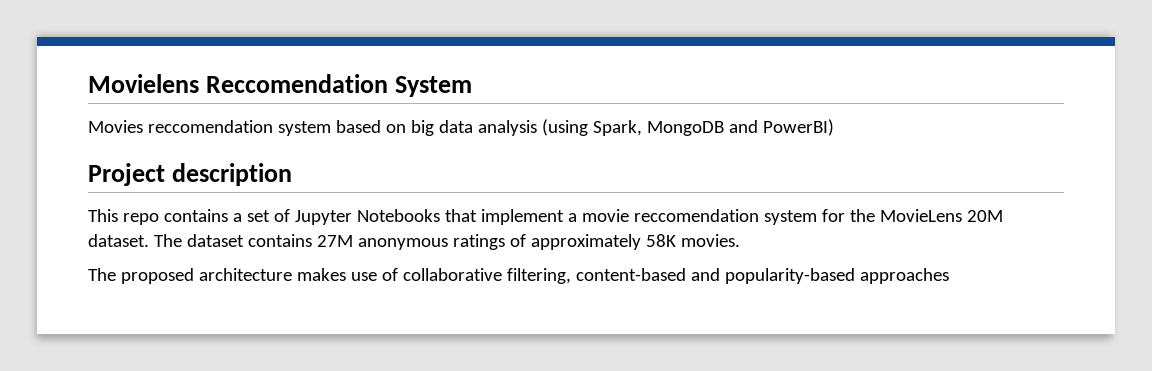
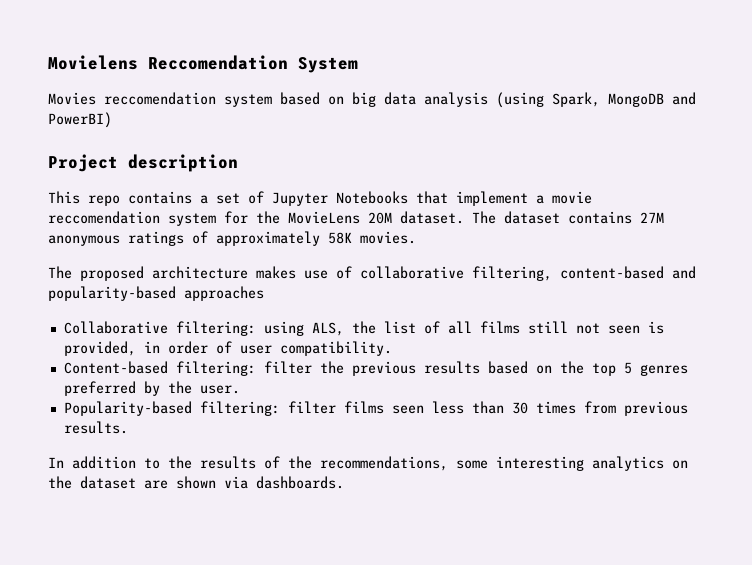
+ Collaborative filtering: using ALS, the list of all films still not seen is provided, in order of user compatibility.
+ Content-based filtering: filter the previous results based on the top 5 genres preferred by the user.
+ Popularity-based filtering: filter films seen less than 30 times from previous results.
+ In addition to the results of the recommendations, some interesting analytics on the dataset are shown via dashboards.

